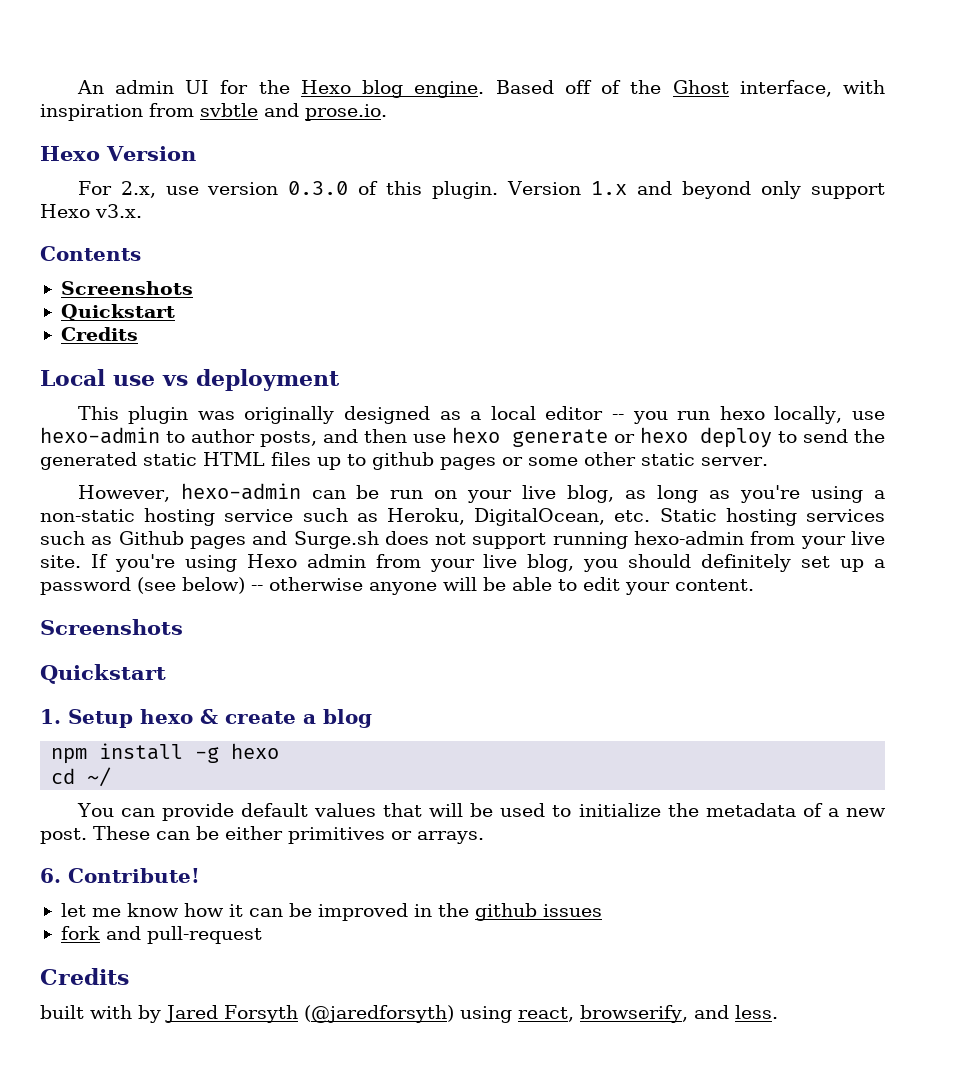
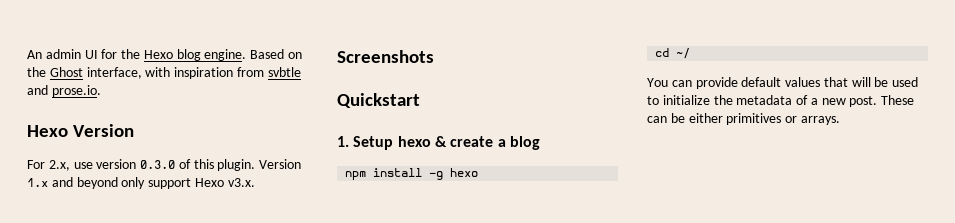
- Based off of the Ghost interface, with inspiration from svbtle and prose.io.
+ Based on the Ghost interface, with inspiration from svbtle and prose.io.
- Contents
- Screenshots
- Quickstart
- Credits
- Local use vs deployment
- This plugin was originally designed as a local editor -- you run hexo locally, use hexo-admin to author posts, and then use hexo generate or hexo deploy to send the generated static HTML files up to github pages or some other static server.
- However, hexo-admin can be run on your live blog, as long as you're using a non-static hosting service such as Heroku, DigitalOcean, etc. Static hosting services such as Github pages and Surge.sh does not support running hexo-admin from your live site. If you're using Hexo admin from your live blog, you should definitely set up a password (see below) -- otherwise anyone will be able to edit your content.
- 6. Contribute!
- let me know how it can be improved in the github issues
- fork and pull-request
- Credits
- built with by Jared Forsyth (@jaredforsyth) using react, browserify, and less.

